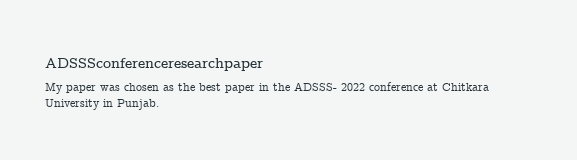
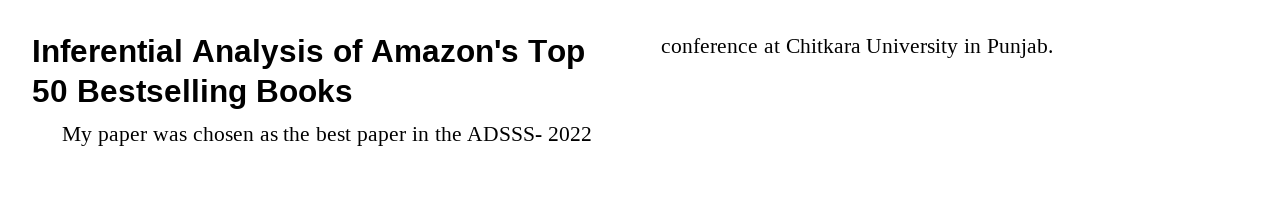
- ADSSSconferenceresearchpaper
+ Inferential Analysis of Amazon's Top 50 Bestselling Books

